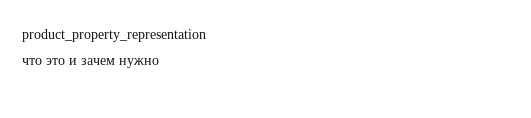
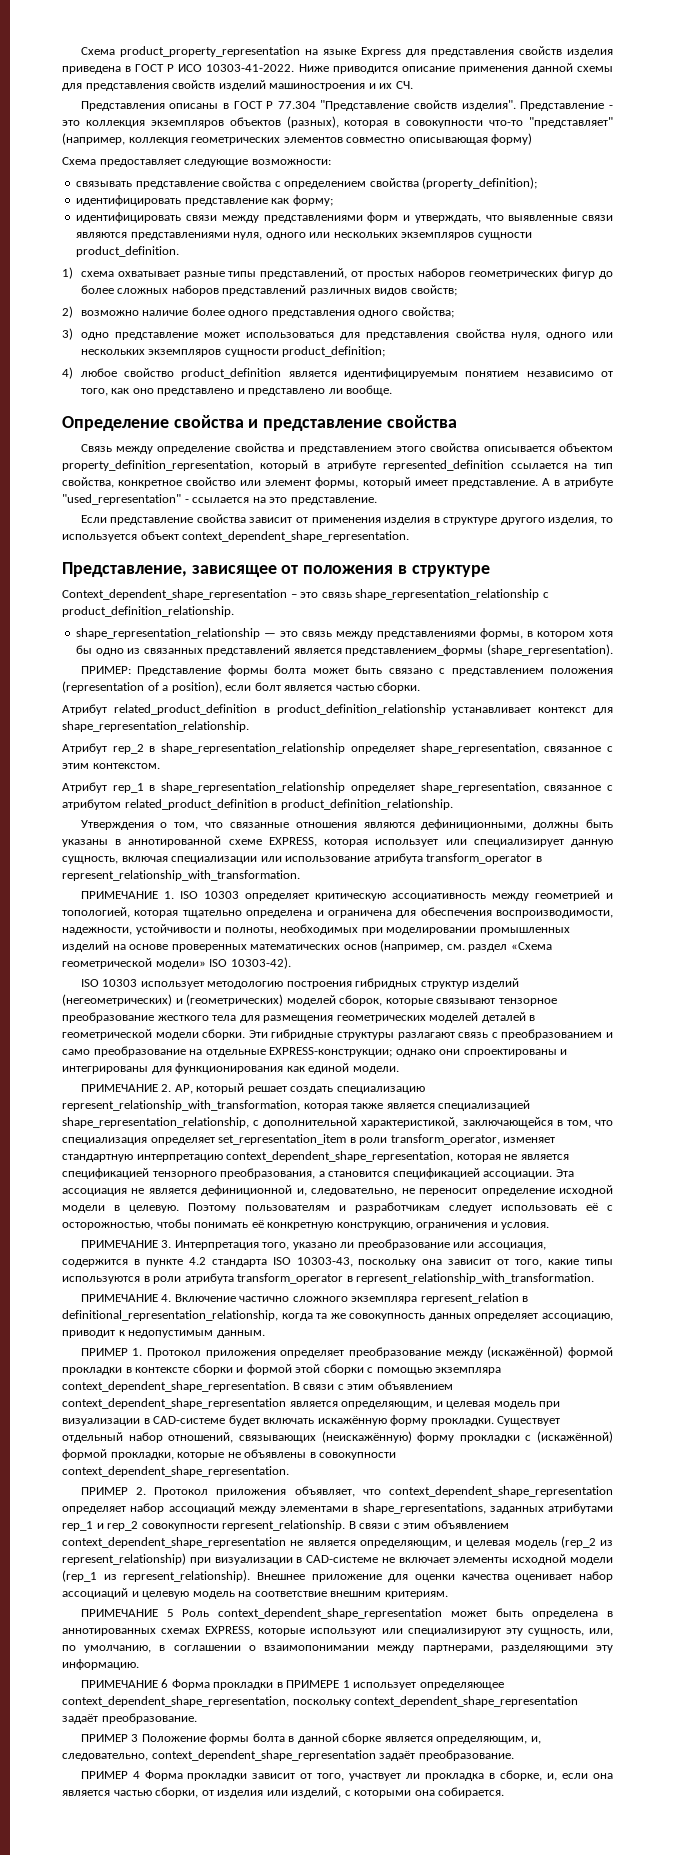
- product_property_representation
- что это и зачем нужно
+ Схема product_property_representation на языке Express для представления свойств изделия приведена в ГОСТ Р ИСО 10303-41-2022. Ниже приводится описание применения данной схемы для представления свойств изделий машиностроения и их СЧ.
+ Представления описаны в ГОСТ Р 77.304 "Представление свойств изделия". Представление - это коллекция экземпляров объектов (разных), которая в совокупности что-то "представляет" (например, коллекция геометрических элементов совместно описывающая форму)
+ Схема предоставляет следующие возможности:
+ связывать представление свойства с определением свойства (property_definition);
+ идентифицировать представление как форму;
+ идентифицировать связи между представлениями форм и утверждать, что выявленные связи являются представлениями нуля, одного или нескольких экземпляров сущности product_definition.
+ 1) схема охватывает разные типы представлений, от простых наборов геометрических фигур до более сложных наборов представлений различных видов свойств;
+ 2) возможно наличие более одного представления одного свойства;
+ 3) одно представление может использоваться для представления свойства нуля, одного или нескольких экземпляров сущности product_definition;
+ 4) любое свойство product_definition является идентифицируемым понятием независимо от того, как оно представлено и представлено ли вообще.
+ Определение свойства и представление свойства
+ Связь между определение свойства и представлением этого свойства описывается объектом property_definition_representation, который в атрибуте represented_definition ссылается на тип свойства, конкретное свойство или элемент формы, который имеет представление. А в атрибуте "used_representation" - ссылается на это представление.
+ Если представление свойства зависит от применения изделия в структуре другого изделия, то используется объект context_dependent_shape_representation.
+ Представление, зависящее от положения в структуре
+ Context_dependent_shape_representation – это связь shape_representation_relationship с product_definition_relationship.
+ shape_representation_relationship — это связь между представлениями формы, в котором хотя бы одно из связанных представлений является представлением_формы (shape_representation).
+ ПРИМЕР: Представление формы болта может быть связано с представлением положения (representation of a position), если болт является частью сборки.
+ Атрибут related_product_definition в product_definition_relationship устанавливает контекст для shape_representation_relationship.
+ Атрибут rep_2 в shape_representation_relationship определяет shape_representation, связанное с этим контекстом.
+ Атрибут rep_1 в shape_representation_relationship определяет shape_representation, связанное с атрибутом related_product_definition в product_definition_relationship.
+ Утверждения о том, что связанные отношения являются дефиниционными, должны быть указаны в аннотированной схеме EXPRESS, которая использует или специализирует данную сущность, включая специализации или использование атрибута transform_operator в represent_relationship_with_transformation.
+ ПРИМЕЧАНИЕ 1. ISO 10303 определяет критическую ассоциативность между геометрией и топологией, которая тщательно определена и ограничена для обеспечения воспроизводимости, надежности, устойчивости и полноты, необходимых при моделировании промышленных изделий на основе проверенных математических основ (например, см. раздел «Схема геометрической модели» ISO 10303-42).
+ ISO 10303 использует методологию построения гибридных структур изделий (негеометрических) и (геометрических) моделей сборок, которые связывают тензорное преобразование жесткого тела для размещения геометрических моделей деталей в геометрической модели сборки. Эти гибридные структуры разлагают связь с преобразованием и само преобразование на отдельные EXPRESS-конструкции; однако они спроектированы и интегрированы для функционирования как единой модели.
+ ПРИМЕЧАНИЕ 2. AP, который решает создать специализацию represent_relationship_with_transformation, которая также является специализацией shape_representation_relationship, с дополнительной характеристикой, заключающейся в том, что специализация определяет set_representation_item в роли transform_operator, изменяет стандартную интерпретацию context_dependent_shape_representation, которая не является спецификацией тензорного преобразования, а становится спецификацией ассоциации. Эта ассоциация не является дефиниционной и, следовательно, не переносит определение исходной модели в целевую. Поэтому пользователям и разработчикам следует использовать её с осторожностью, чтобы понимать её конкретную конструкцию, ограничения и условия.
+ ПРИМЕЧАНИЕ 3. Интерпретация того, указано ли преобразование или ассоциация, содержится в пункте 4.2 стандарта ISO 10303-43, поскольку она зависит от того, какие типы используются в роли атрибута transform_operator в represent_relationship_with_transformation.
+ ПРИМЕЧАНИЕ 4. Включение частично сложного экземпляра represent_relation в definitional_representation_relationship, когда та же совокупность данных определяет ассоциацию, приводит к недопустимым данным.
+ ПРИМЕР 1. Протокол приложения определяет преобразование между (искажённой) формой прокладки в контексте сборки и формой этой сборки с помощью экземпляра context_dependent_shape_representation. В связи с этим объявлением context_dependent_shape_representation является определяющим, и целевая модель при визуализации в CAD-системе будет включать искажённую форму прокладки. Существует отдельный набор отношений, связывающих (неискажённую) форму прокладки с (искажённой) формой прокладки, которые не объявлены в совокупности context_dependent_shape_representation.
+ ПРИМЕР 2. Протокол приложения объявляет, что context_dependent_shape_representation определяет набор ассоциаций между элементами в shape_representations, заданных атрибутами rep_1 и rep_2 совокупности represent_relationship. В связи с этим объявлением context_dependent_shape_representation не является определяющим, и целевая модель (rep_2 из represent_relationship) при визуализации в CAD-системе не включает элементы исходной модели (rep_1 из represent_relationship). Внешнее приложение для оценки качества оценивает набор ассоциаций и целевую модель на соответствие внешним критериям.
+ ПРИМЕЧАНИЕ 5 Роль context_dependent_shape_representation может быть определена в аннотированных схемах EXPRESS, которые используют или специализируют эту сущность, или, по умолчанию, в соглашении о взаимопонимании между партнерами, разделяющими эту информацию.
+ ПРИМЕЧАНИЕ 6 Форма прокладки в ПРИМЕРЕ 1 использует определяющее context_dependent_shape_representation, поскольку context_dependent_shape_representation задаёт преобразование.
+ ПРИМЕР 3 Положение формы болта в данной сборке является определяющим, и, следовательно, context_dependent_shape_representation задаёт преобразование.
+ ПРИМЕР 4 Форма прокладки зависит от того, участвует ли прокладка в сборке, и, если она является частью сборки, от изделия или изделий, с которыми она собирается.

